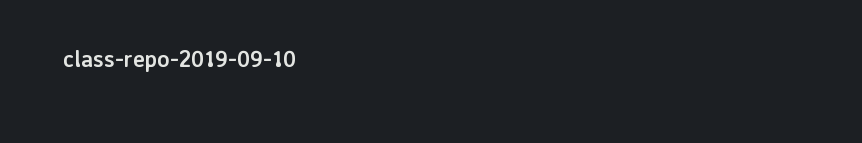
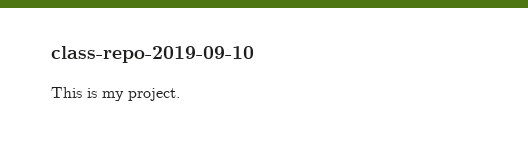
+ This is my project.

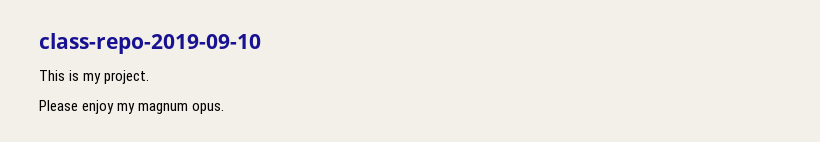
+ Please enjoy my magnum opus.

